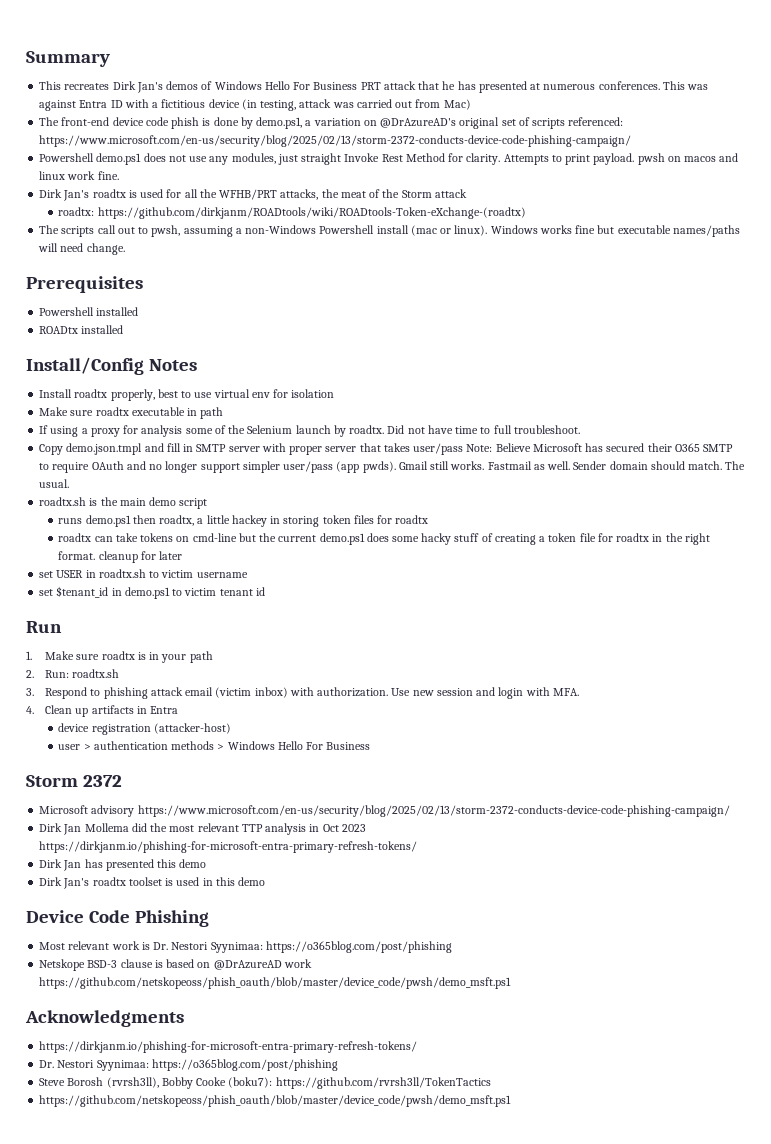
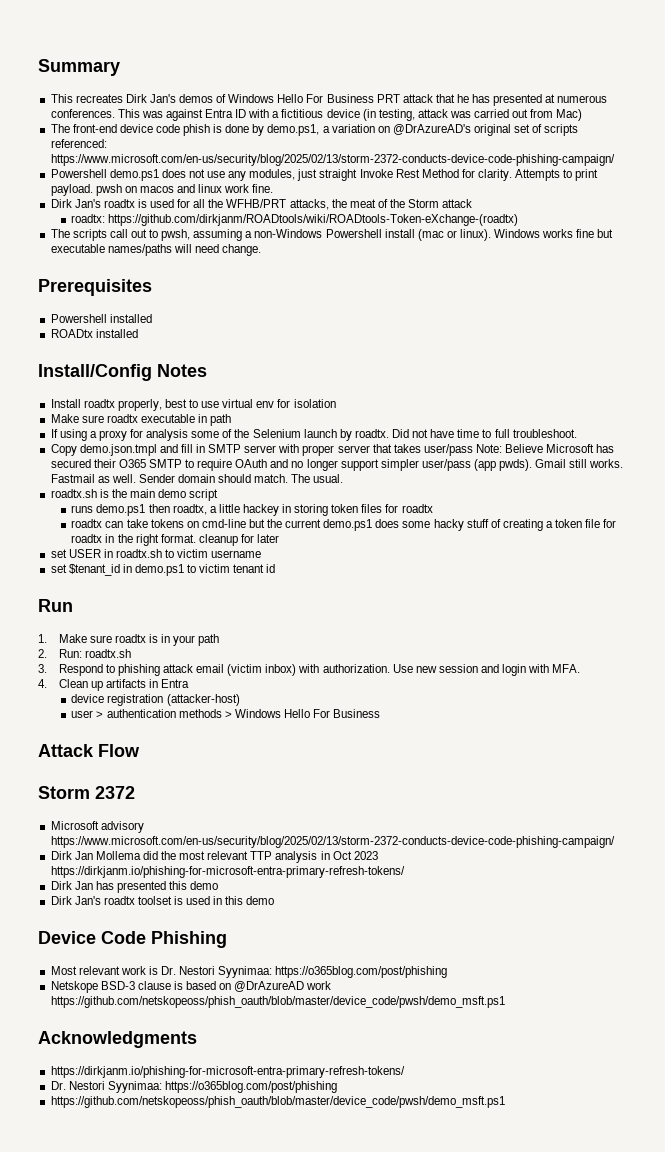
+ Attack Flow
- Steve Borosh (rvrsh3ll), Bobby Cooke (boku7): https://github.com/rvrsh3ll/TokenTactics

